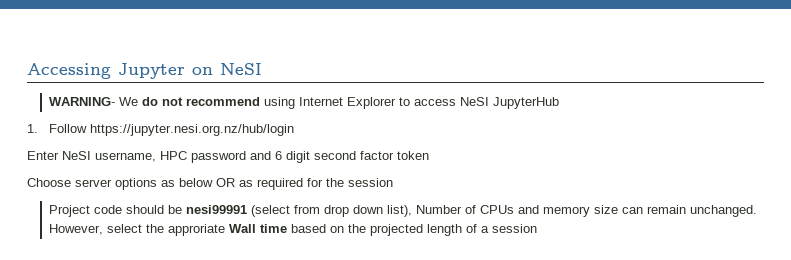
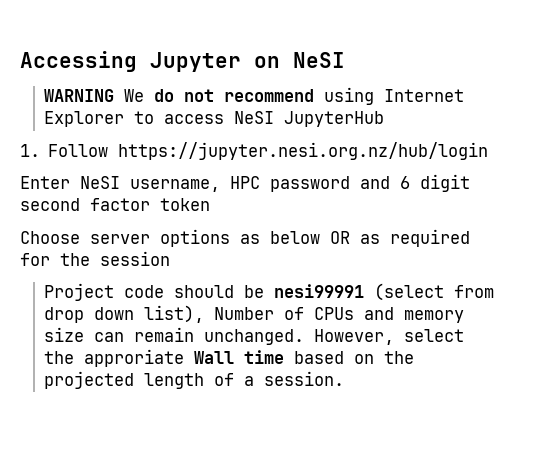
- WARNING- We do not recommend using Internet Explorer to access NeSI JupyterHub
+ WARNING We do not recommend using Internet Explorer to access NeSI JupyterHub
- However, select the approriate Wall time based on the projected length of a session
+ However, select the approriate Wall time based on the projected length of a session.

